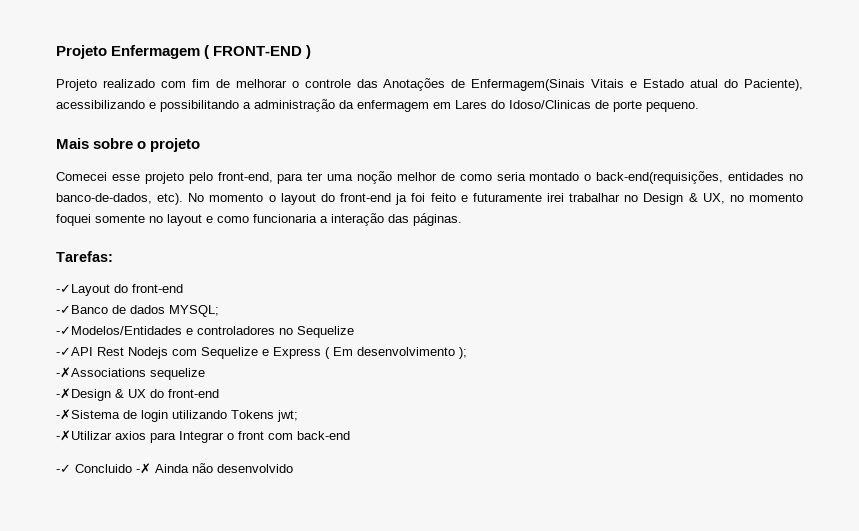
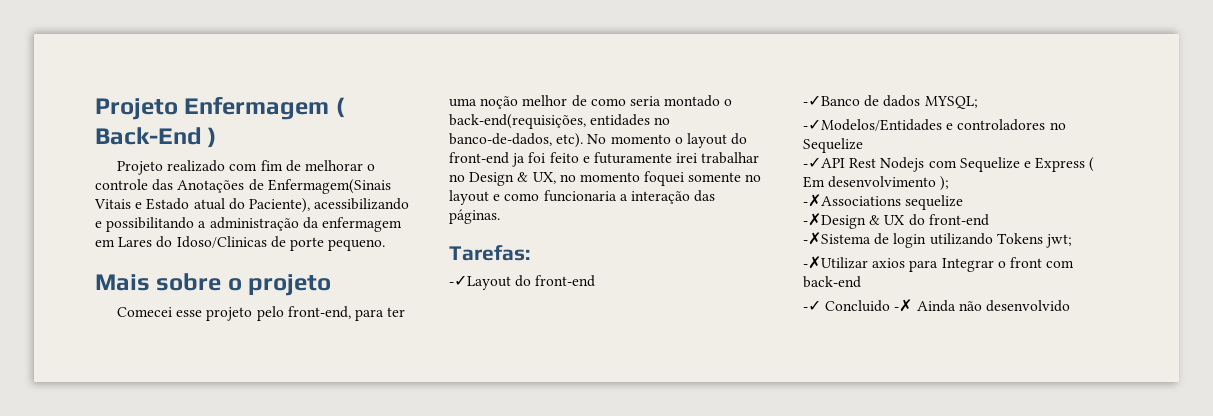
- Projeto Enfermagem ( FRONT-END )
+ Projeto Enfermagem ( Back-End )

